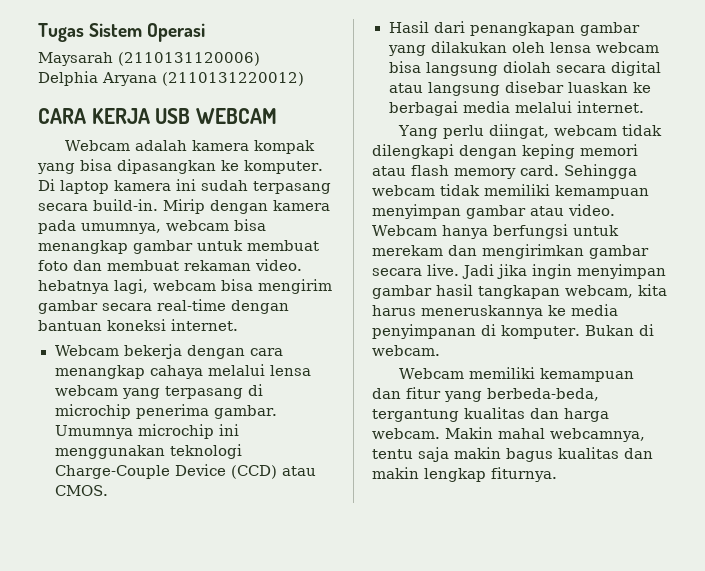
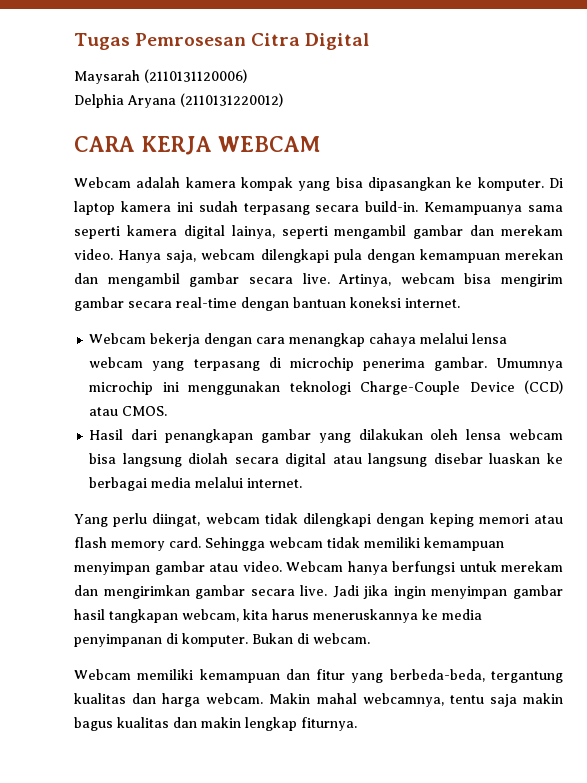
- Tugas Sistem Operasi
+ Tugas Pemrosesan Citra Digital
- CARA KERJA USB WEBCAM
+ CARA KERJA WEBCAM
- Mirip dengan kamera pada umumnya, webcam bisa menangkap gambar untuk membuat foto dan membuat rekaman video. hebatnya lagi, webcam bisa mengirim gambar secara real-time dengan bantuan koneksi internet.
+ Kemampuanya sama seperti kamera digital lainya, seperti mengambil gambar dan merekam video. Hanya saja, webcam dilengkapi pula dengan kemampuan merekan dan mengambil gambar secara live. Artinya, webcam bisa mengirim gambar secara real-time dengan bantuan koneksi internet.

